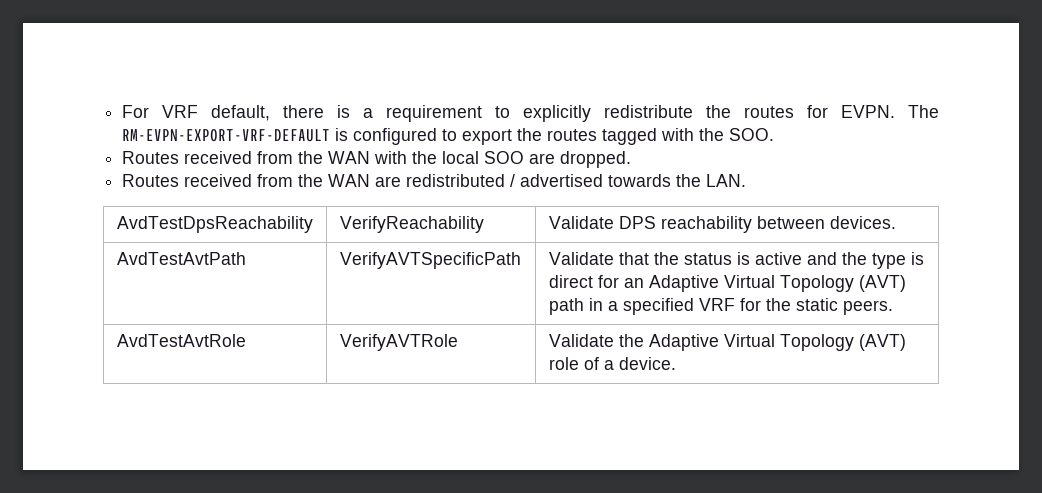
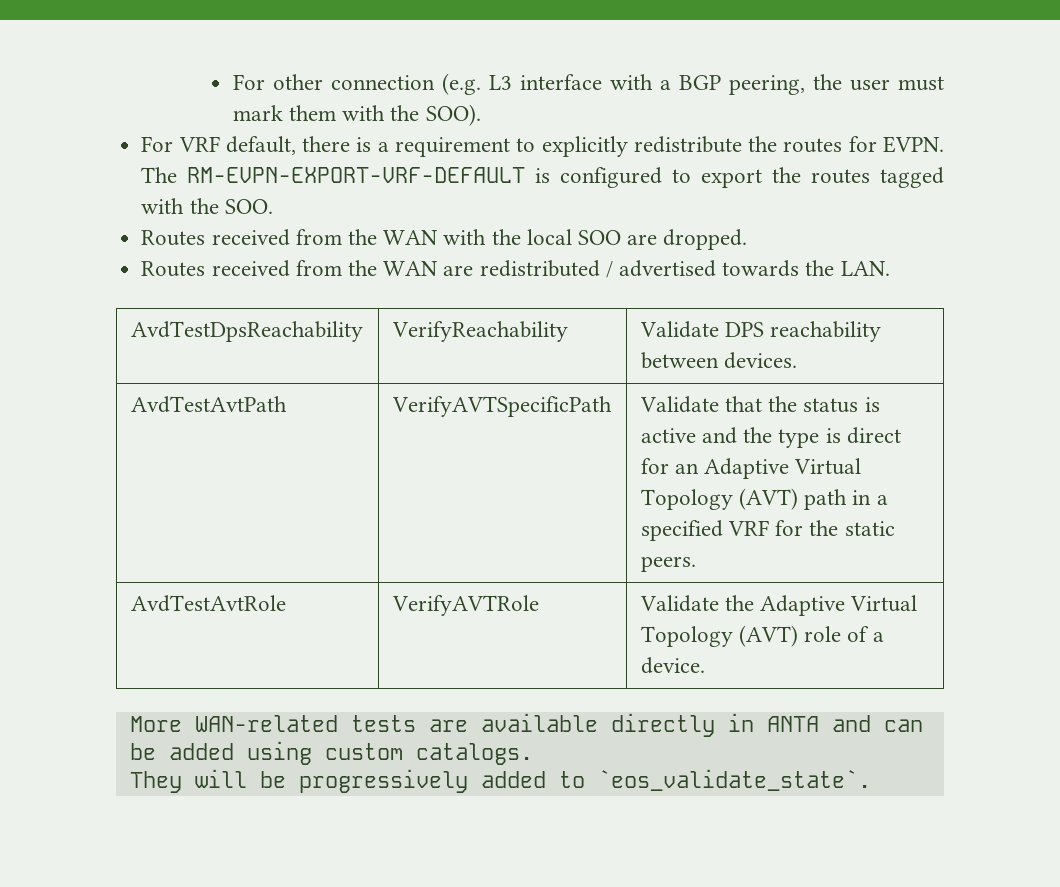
+ For other connection (e.g. L3 interface with a BGP peering, the user must mark them with the SOO).
+ More WAN-related tests are available directly in ANTA and can be added using custom catalogs.
+ They will be progressively added to `eos_validate_state`.

